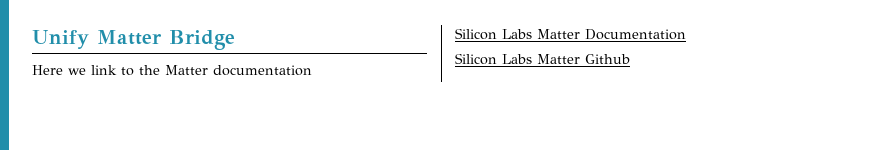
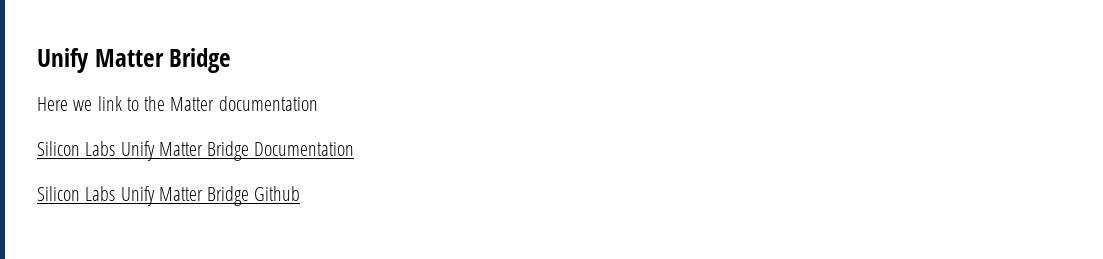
- Silicon Labs Matter Documentation
+ Silicon Labs Unify Matter Bridge Documentation
- Silicon Labs Matter Github
+ Silicon Labs Unify Matter Bridge Github

